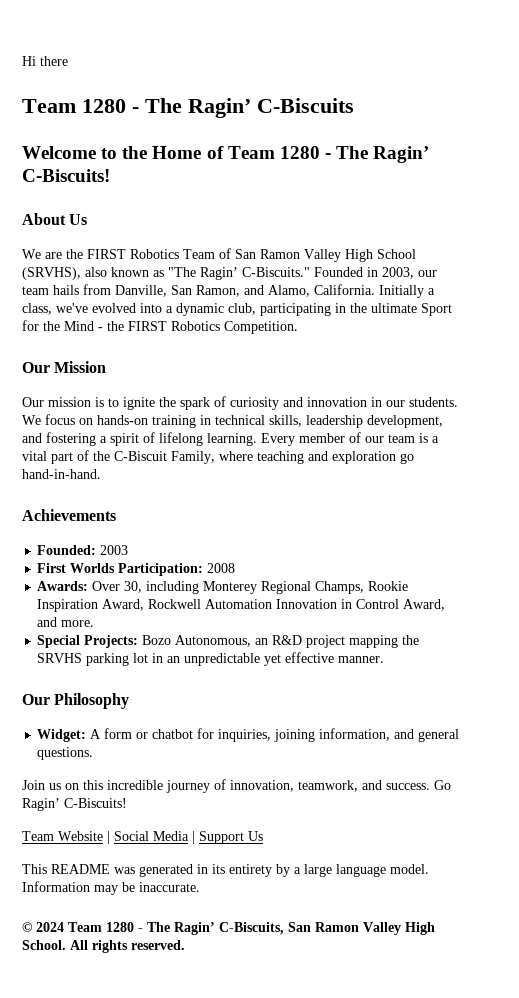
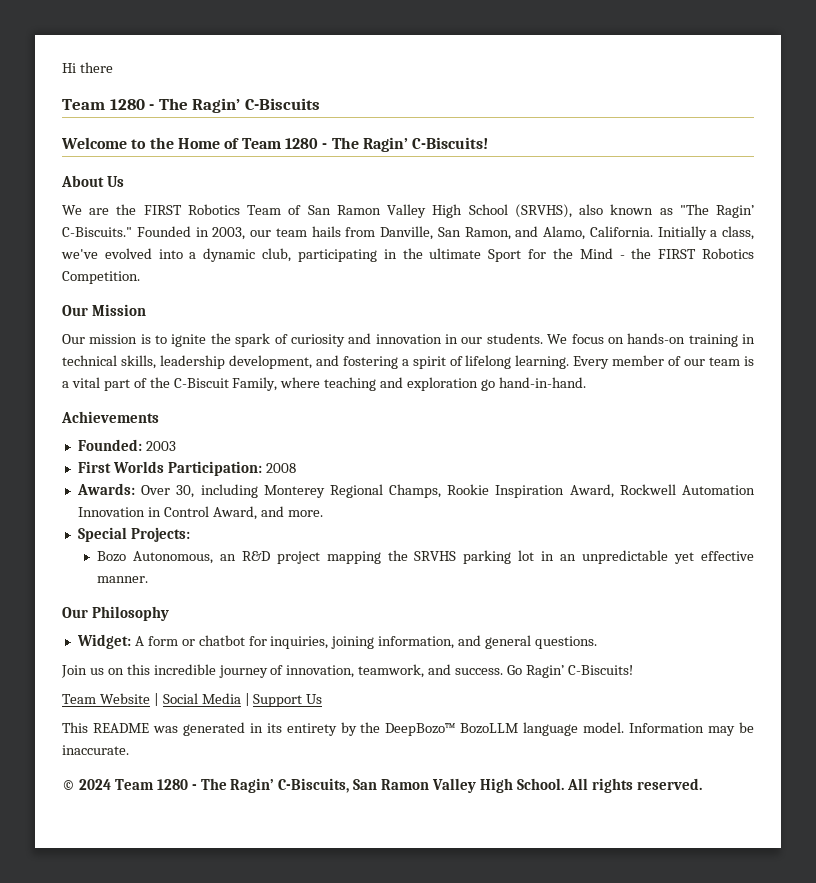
- Special Projects: Bozo Autonomous, an R&D project mapping the SRVHS parking lot in an unpredictable yet effective manner.
+ Special Projects:
+ Bozo Autonomous, an R&D project mapping the SRVHS parking lot in an unpredictable yet effective manner.
- This README was generated in its entirety by a large language model.
+ This README was generated in its entirety by the DeepBozo™ BozoLLM language model.

